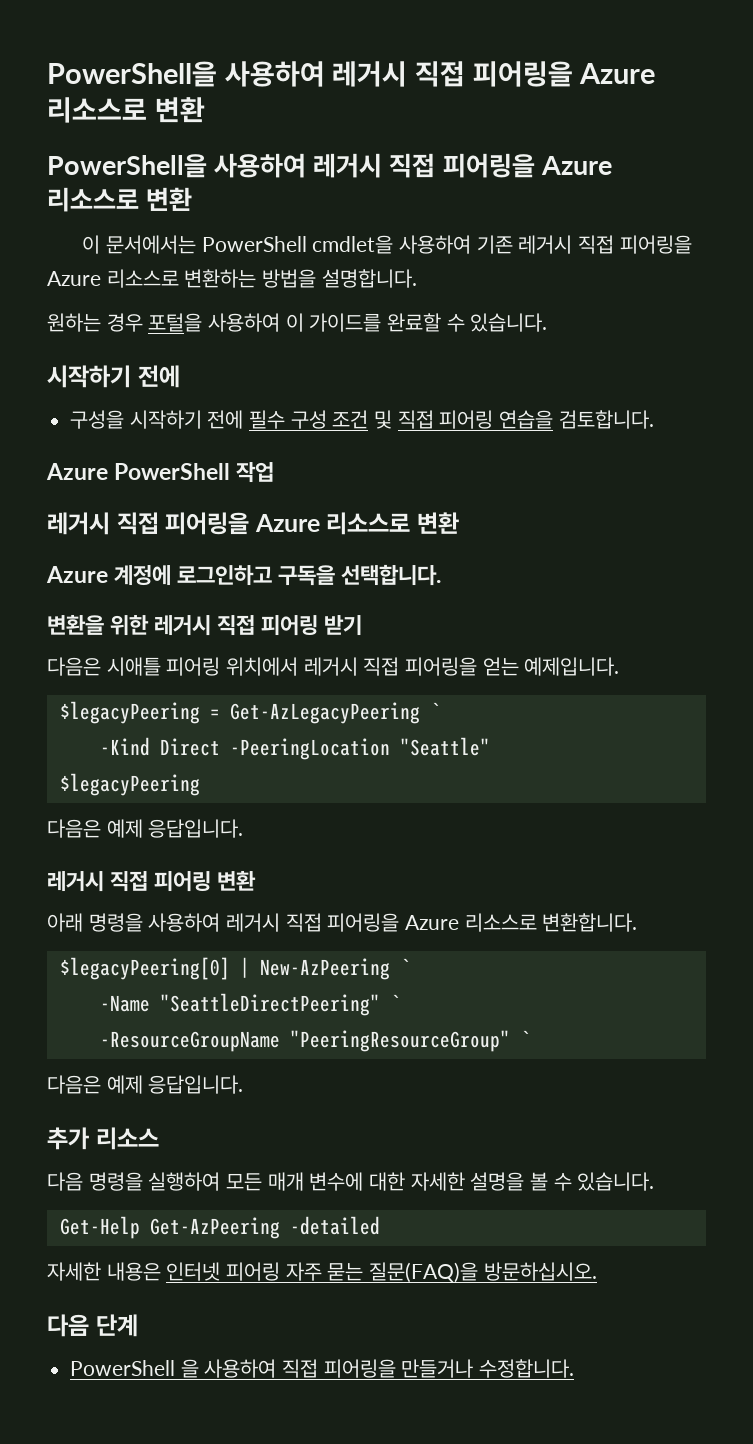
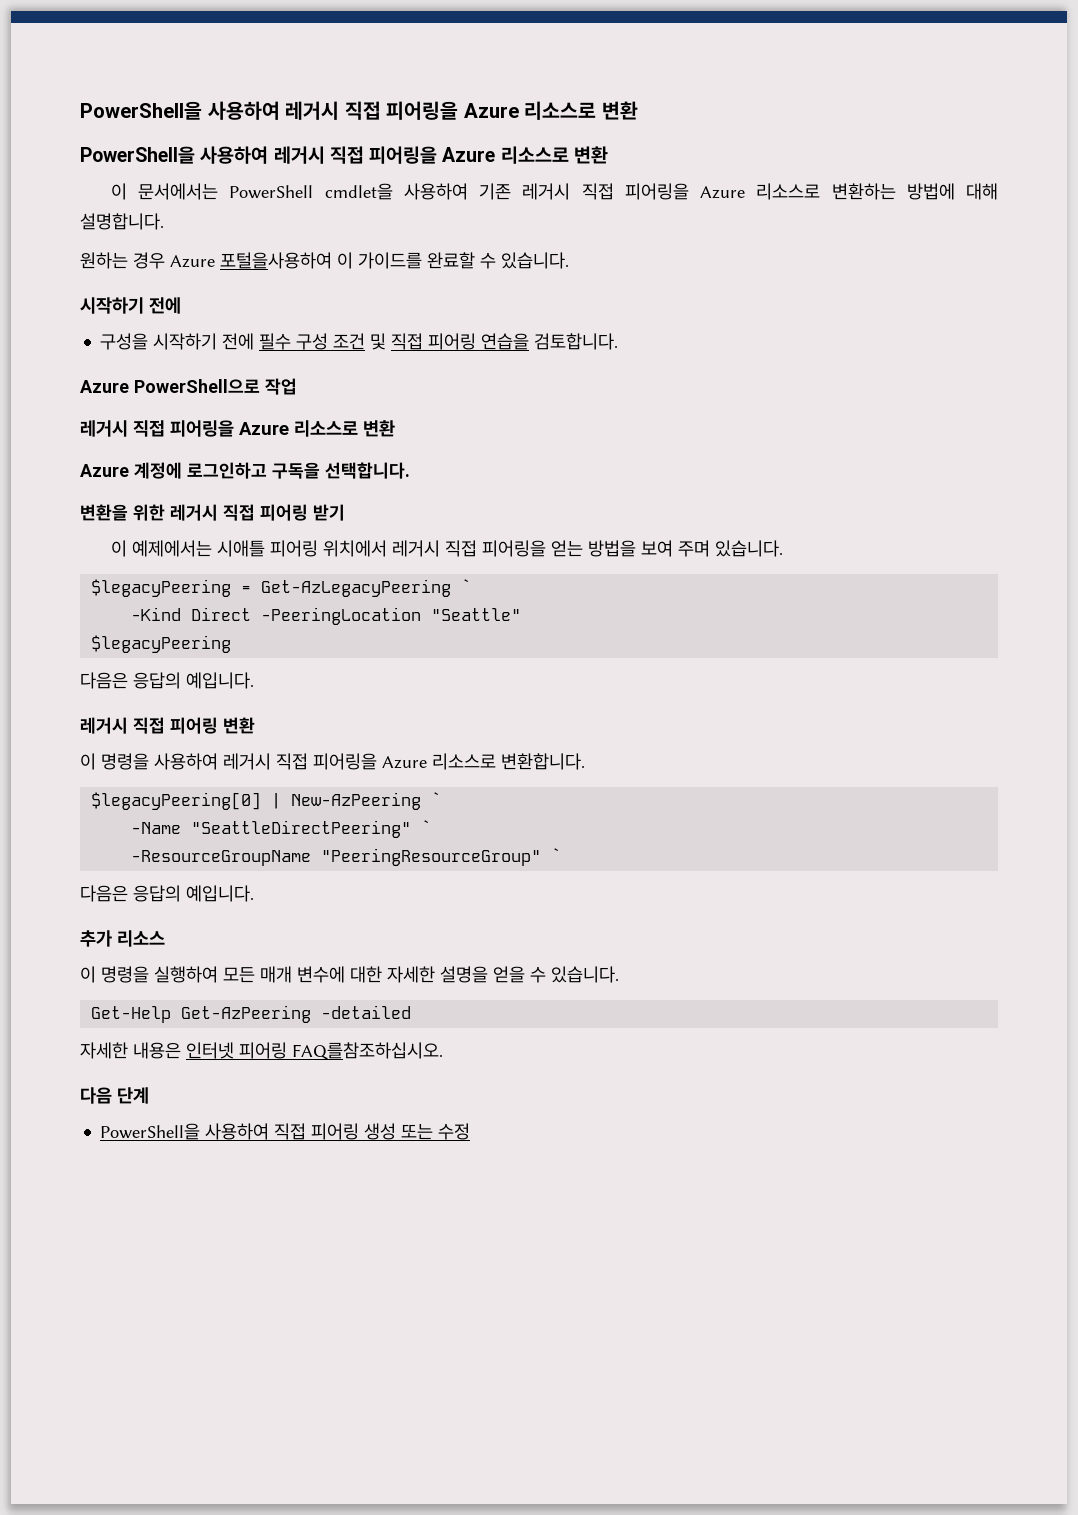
- 이 문서에서는 PowerShell cmdlet을 사용하여 기존 레거시 직접 피어링을 Azure 리소스로 변환하는 방법을 설명합니다.
+ 이 문서에서는 PowerShell cmdlet을 사용하여 기존 레거시 직접 피어링을 Azure 리소스로 변환하는 방법에 대해 설명합니다.
- 원하는 경우 포털을 사용하여 이 가이드를 완료할 수 있습니다.
+ 원하는 경우 Azure 포털을사용하여 이 가이드를 완료할 수 있습니다.
- Azure PowerShell 작업
+ Azure PowerShell으로 작업
- 다음은 시애틀 피어링 위치에서 레거시 직접 피어링을 얻는 예제입니다.
+ 이 예제에서는 시애틀 피어링 위치에서 레거시 직접 피어링을 얻는 방법을 보여 주며 있습니다.
  -Kind Direct -PeeringLocation "Seattle"
  $legacyPeering
- 다음은 예제 응답입니다.
+ 다음은 응답의 예입니다.
- 아래 명령을 사용하여 레거시 직접 피어링을 Azure 리소스로 변환합니다.
+ 이 명령을 사용하여 레거시 직접 피어링을 Azure 리소스로 변환합니다.
  -ResourceGroupName "PeeringResourceGroup" `
- 다음은 예제 응답입니다.
+ 다음은 응답의 예입니다.
- 다음 명령을 실행하여 모든 매개 변수에 대한 자세한 설명을 볼 수 있습니다.
+ 이 명령을 실행하여 모든 매개 변수에 대한 자세한 설명을 얻을 수 있습니다.
- 자세한 내용은 인터넷 피어링 자주 묻는 질문(FAQ)을 방문하십시오.
+ 자세한 내용은 인터넷 피어링 FAQ를참조하십시오.
  다음 단계
- PowerShell 을 사용하여 직접 피어링을 만들거나 수정합니다.
+ PowerShell을 사용하여 직접 피어링 생성 또는 수정

